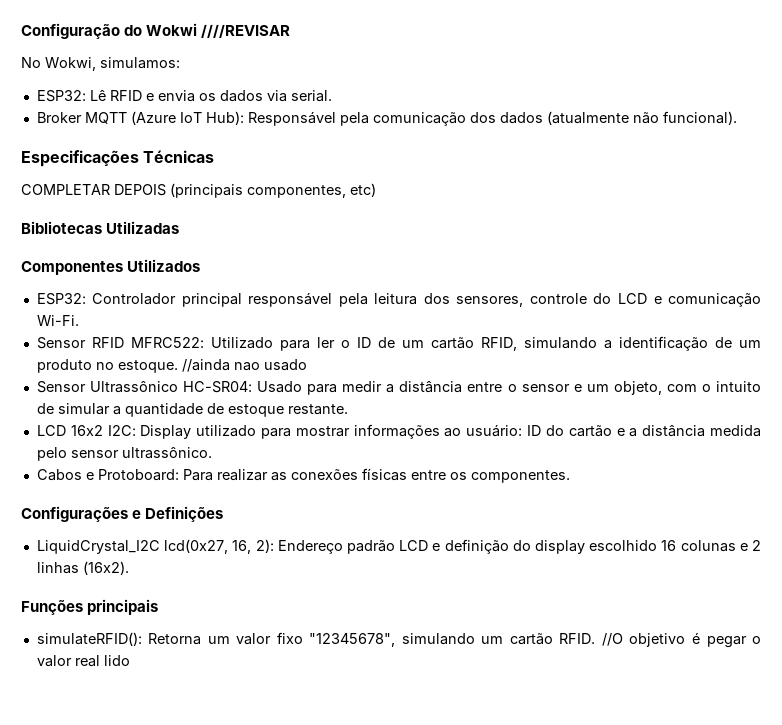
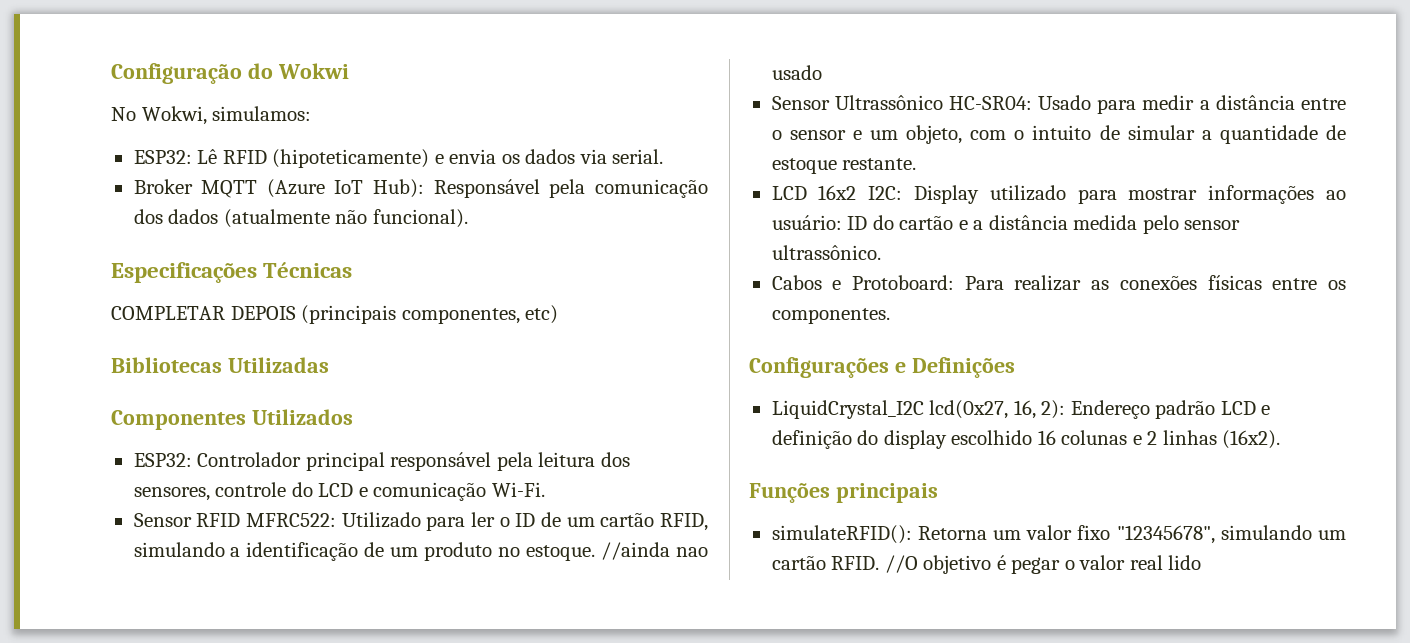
- Configuração do Wokwi ////REVISAR
+ Configuração do Wokwi
- ESP32: Lê RFID e envia os dados via serial.
+ ESP32: Lê RFID (hipoteticamente) e envia os dados via serial.

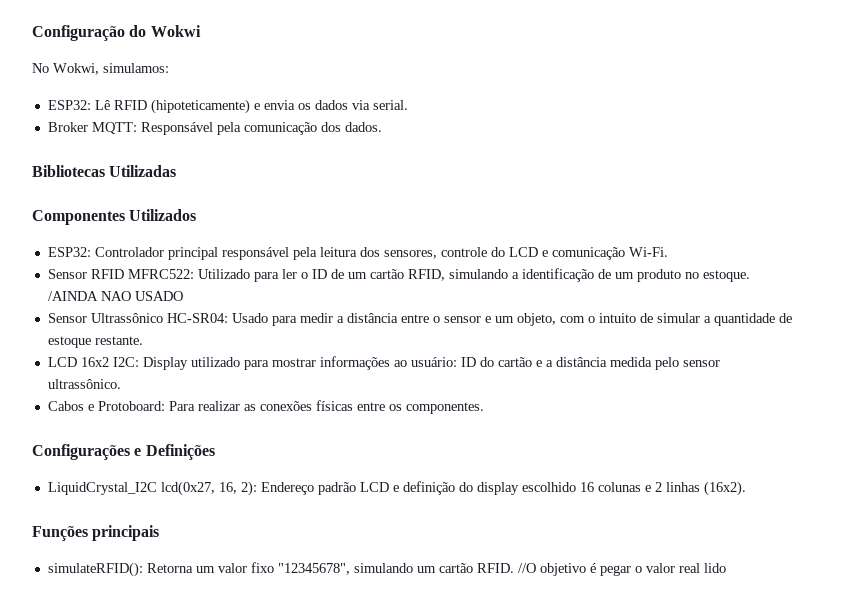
- Broker MQTT (Azure IoT Hub): Responsável pela comunicação dos dados (atualmente não funcional).
- Especificações Técnicas
- COMPLETAR DEPOIS (principais componentes, etc)
+ Broker MQTT: Responsável pela comunicação dos dados.
- //ainda nao usado
+ /AINDA NAO USADO

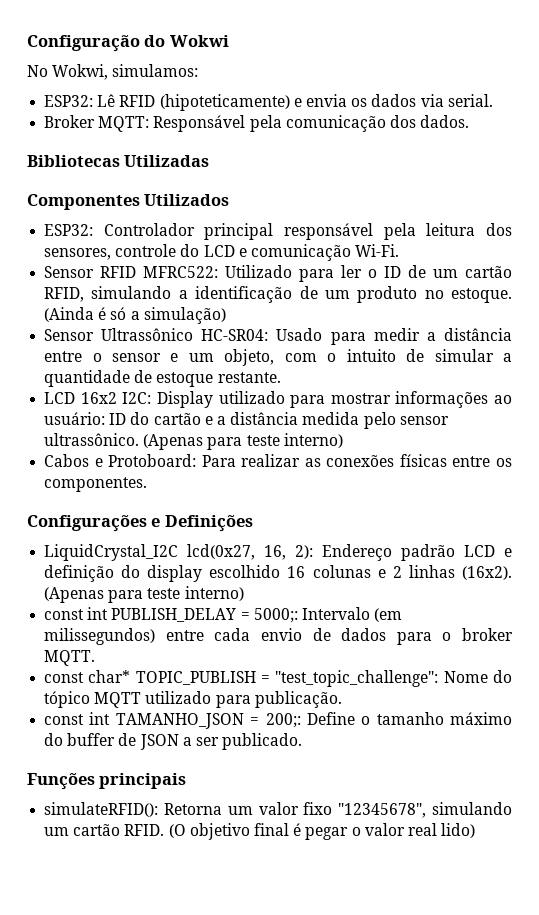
- /AINDA NAO USADO
+ (Ainda é só a simulação)
- LCD 16x2 I2C: Display utilizado para mostrar informações ao usuário: ID do cartão e a distância medida pelo sensor ultrassônico.
+ LCD 16x2 I2C: Display utilizado para mostrar informações ao usuário: ID do cartão e a distância medida pelo sensor ultrassônico. (Apenas para teste interno)
- LiquidCrystal_I2C lcd(0x27, 16, 2): Endereço padrão LCD e definição do display escolhido 16 colunas e 2 linhas (16x2).
+ LiquidCrystal_I2C lcd(0x27, 16, 2): Endereço padrão LCD e definição do display escolhido 16 colunas e 2 linhas (16x2). (Apenas para teste interno)
+ const int PUBLISH_DELAY = 5000;: Intervalo (em milissegundos) entre cada envio de dados para o broker MQTT.
+ const char* TOPIC_PUBLISH = "test_topic_challenge": Nome do tópico MQTT utilizado para publicação.
+ const int TAMANHO_JSON = 200;: Define o tamanho máximo do buffer de JSON a ser publicado.
- //O objetivo é pegar o valor real lido
+ (O objetivo final é pegar o valor real lido)

